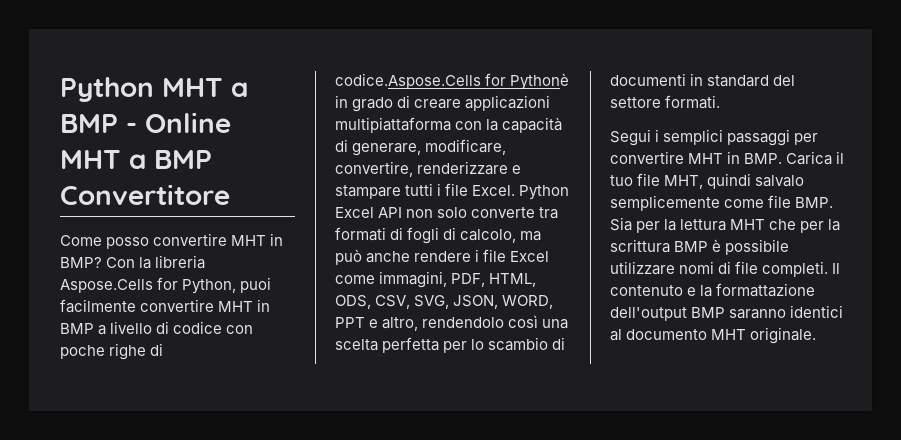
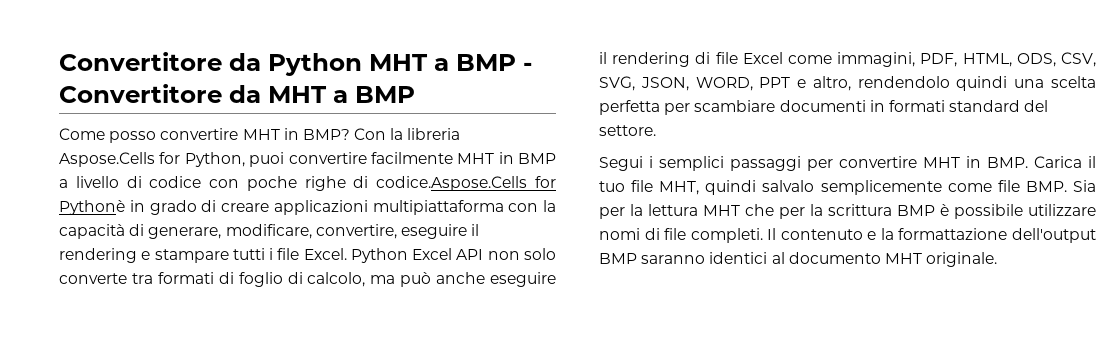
- Python MHT a BMP - Online MHT a BMP Convertitore
+ Convertitore da Python MHT a BMP - Convertitore da MHT a BMP
- Con la libreria Aspose.Cells for Python, puoi facilmente convertire MHT in BMP a livello di codice con poche righe di codice.Aspose.Cells for Pythonè in grado di creare applicazioni multipiattaforma con la capacità di generare, modificare, convertire, renderizzare e stampare tutti i file Excel.
+ Con la libreria Aspose.Cells for Python, puoi convertire facilmente MHT in BMP a livello di codice con poche righe di codice.Aspose.Cells for Pythonè in grado di creare applicazioni multipiattaforma con la capacità di generare, modificare, convertire, eseguire il rendering e stampare tutti i file Excel.
- Python Excel API non solo converte tra formati di fogli di calcolo, ma può anche rendere i file Excel come immagini, PDF, HTML, ODS, CSV, SVG, JSON, WORD, PPT e altro, rendendolo così una scelta perfetta per lo scambio di documenti in standard del settore formati.
+ Python Excel API non solo converte tra formati di foglio di calcolo, ma può anche eseguire il rendering di file Excel come immagini, PDF, HTML, ODS, CSV, SVG, JSON, WORD, PPT e altro, rendendolo quindi una scelta perfetta per scambiare documenti in formati standard del settore.

